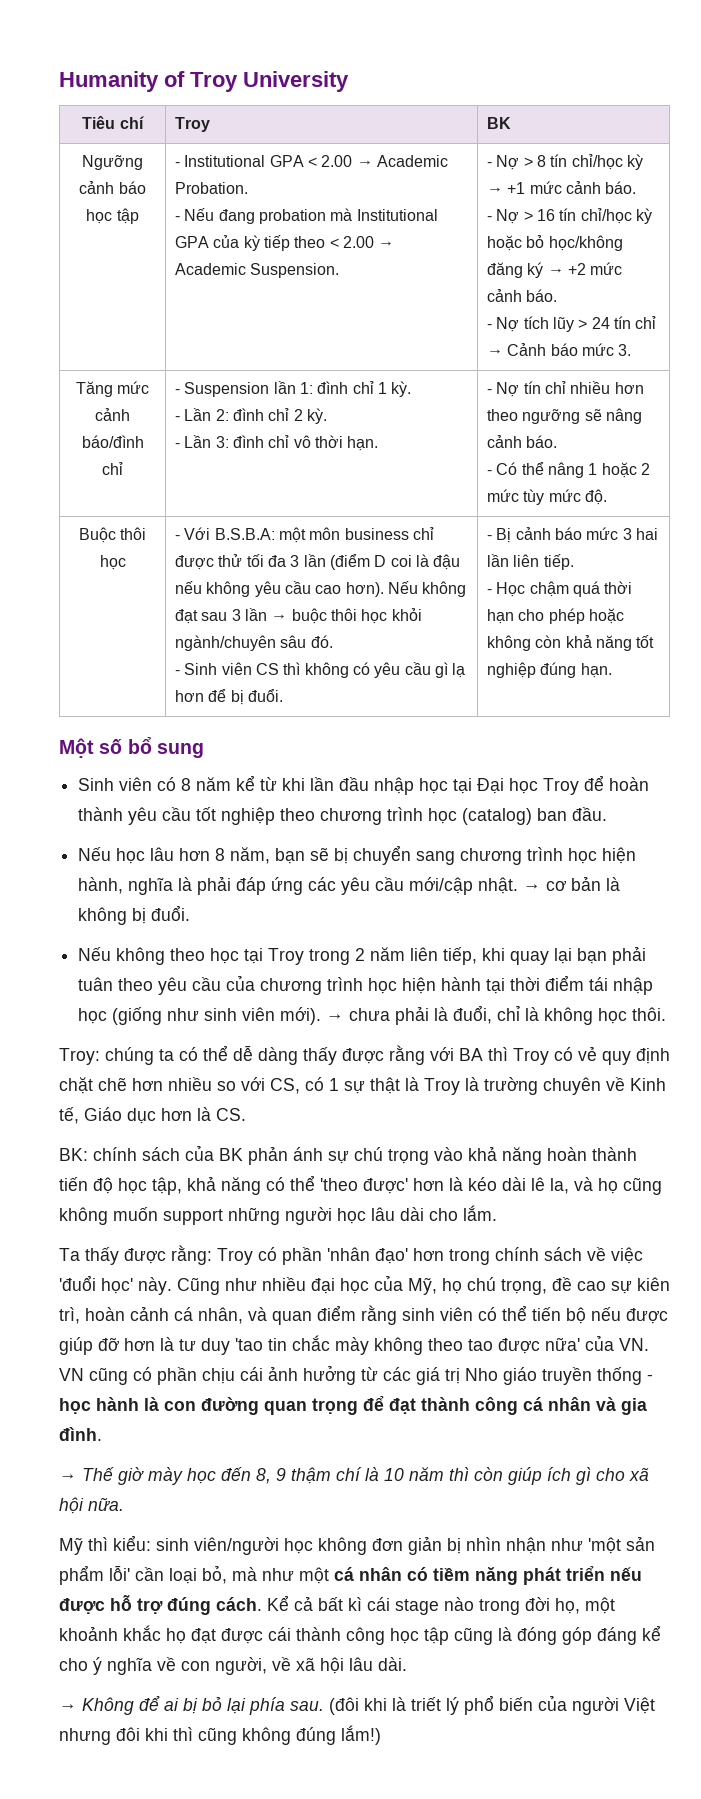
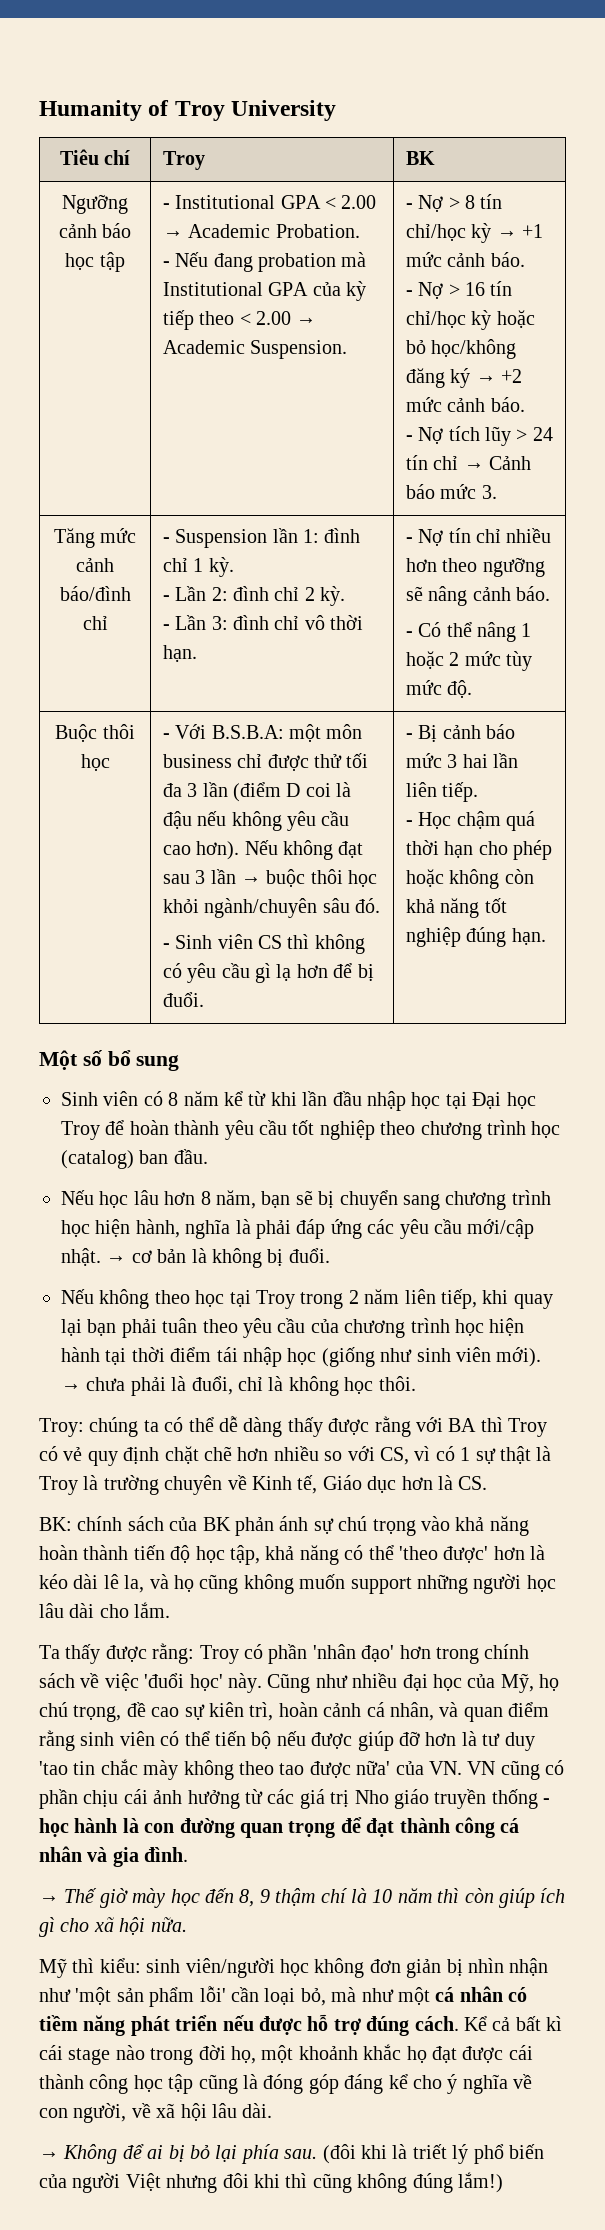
- Troy: chúng ta có thể dễ dàng thấy được rằng với BA thì Troy có vẻ quy định chặt chẽ hơn nhiều so với CS, có 1 sự thật là Troy là trường chuyên về Kinh tế, Giáo dục hơn là CS.
+ Troy: chúng ta có thể dễ dàng thấy được rằng với BA thì Troy có vẻ quy định chặt chẽ hơn nhiều so với CS, vì có 1 sự thật là Troy là trường chuyên về Kinh tế, Giáo dục hơn là CS.

